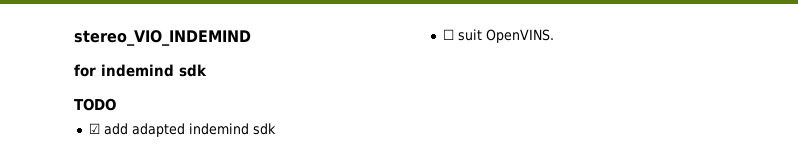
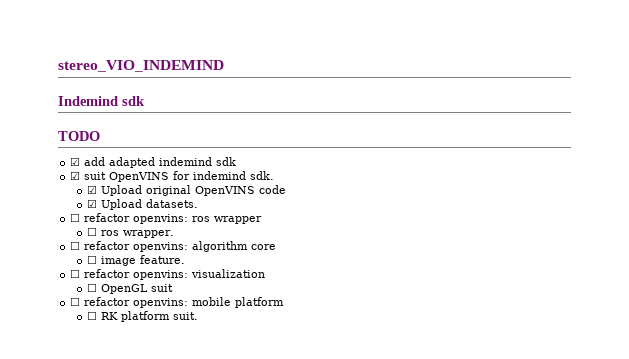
- for indemind sdk
+ Indemind sdk
- ☐ suit OpenVINS.
+ ☑ suit OpenVINS for indemind sdk.
+ ☑ Upload original OpenVINS code
+ ☑ Upload datasets.
+ ☐ refactor openvins: ros wrapper
+ ☐ ros wrapper.
+ ☐ refactor openvins: algorithm core
+ ☐ image feature.
+ ☐ refactor openvins: visualization
+ ☐ OpenGL suit
+ ☐ refactor openvins: mobile platform
+ ☐ RK platform suit.

